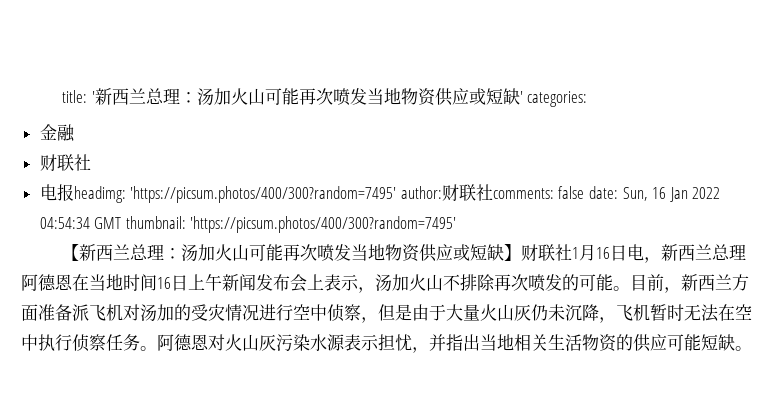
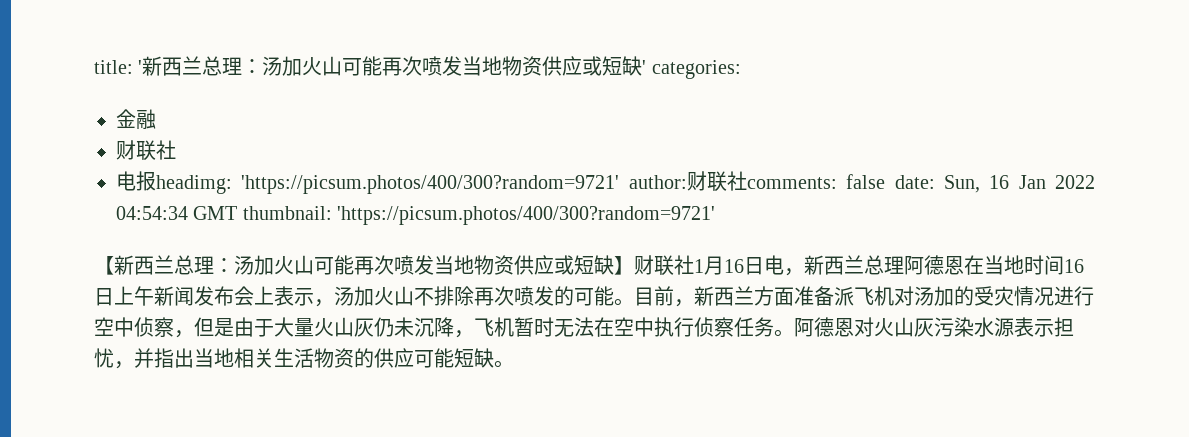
- 电报headimg: 'https://picsum.photos/400/300?random=7495' author:财联社comments: false date: Sun, 16 Jan 2022 04:54:34 GMT thumbnail: 'https://picsum.photos/400/300?random=7495'
+ 电报headimg: 'https://picsum.photos/400/300?random=9721' author:财联社comments: false date: Sun, 16 Jan 2022 04:54:34 GMT thumbnail: 'https://picsum.photos/400/300?random=9721'

